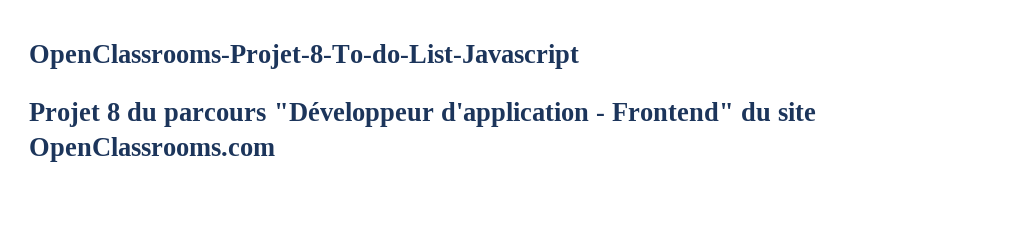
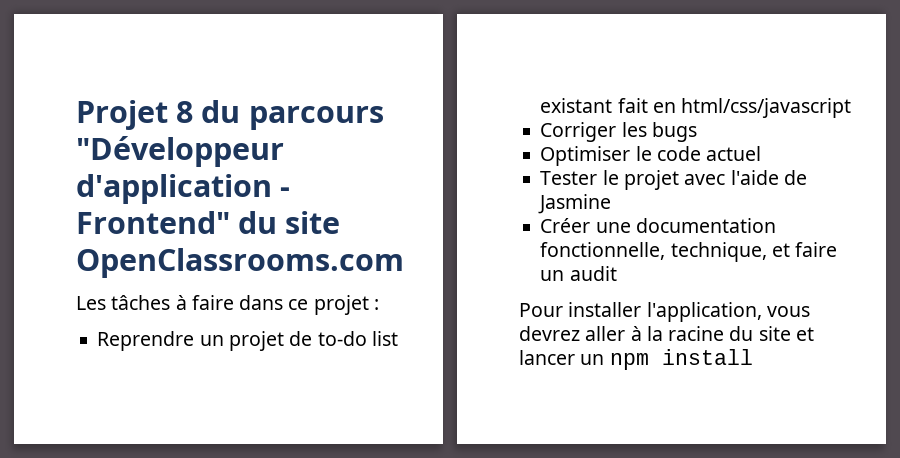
- OpenClassrooms-Projet-8-To-do-List-Javascript
+ Les tâches à faire dans ce projet :
+ Reprendre un projet de to-do list existant fait en html/css/javascript
+ Corriger les bugs
+ Optimiser le code actuel
+ Tester le projet avec l'aide de Jasmine
+ Créer une documentation fonctionnelle, technique, et faire un audit
+ Pour installer l'application, vous devrez aller à la racine du site et lancer un npm install

